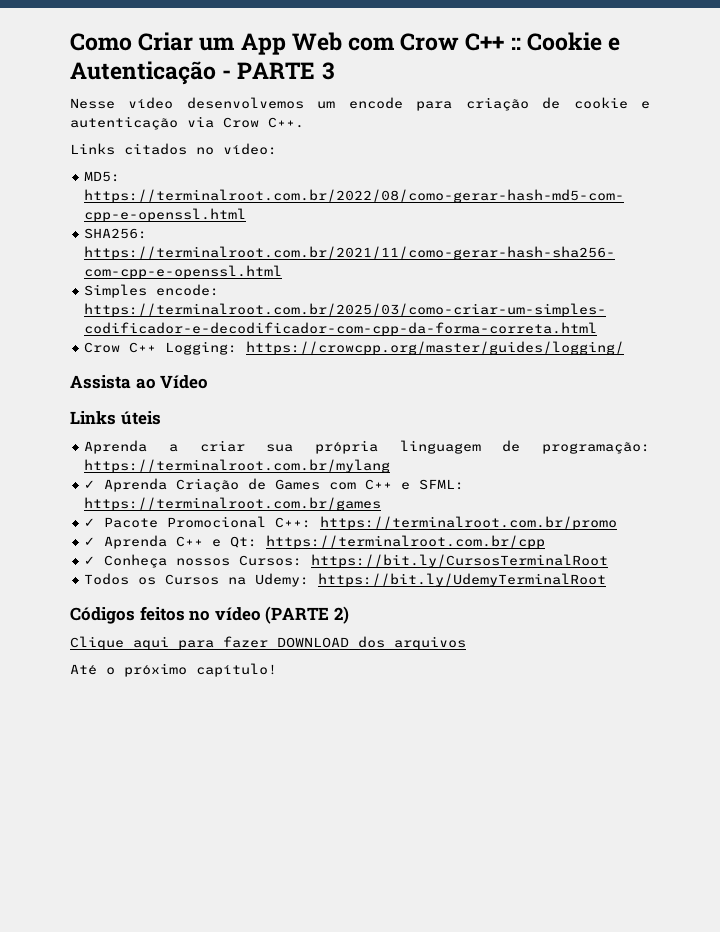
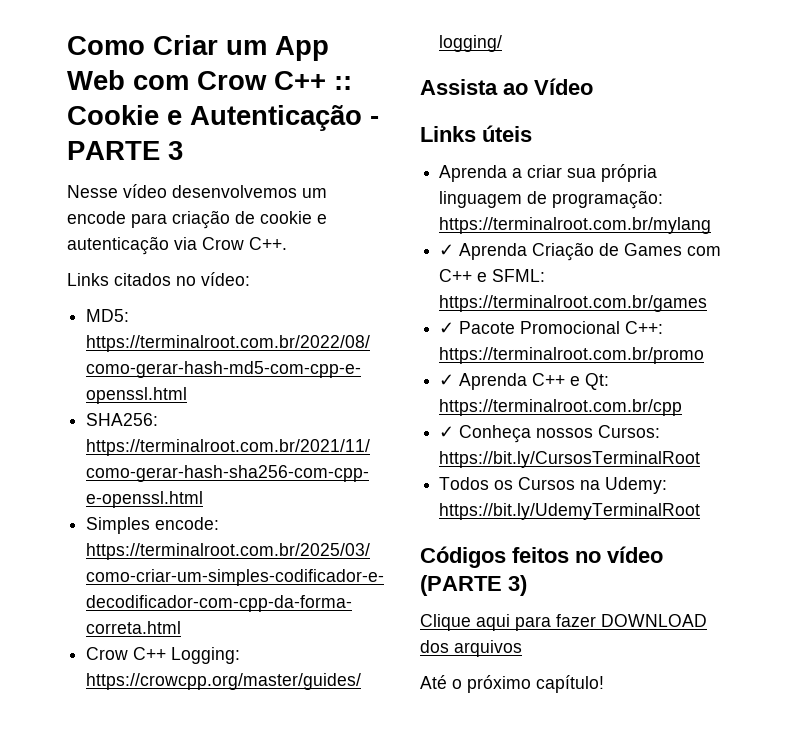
- Códigos feitos no vídeo (PARTE 2)
+ Códigos feitos no vídeo (PARTE 3)

